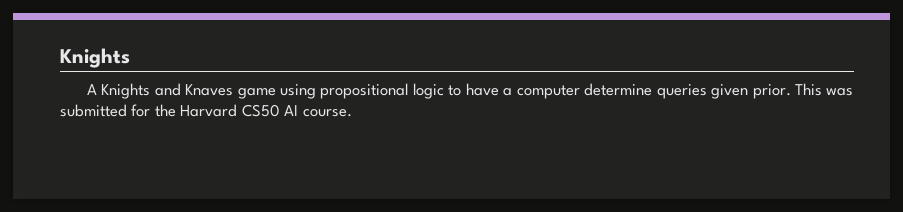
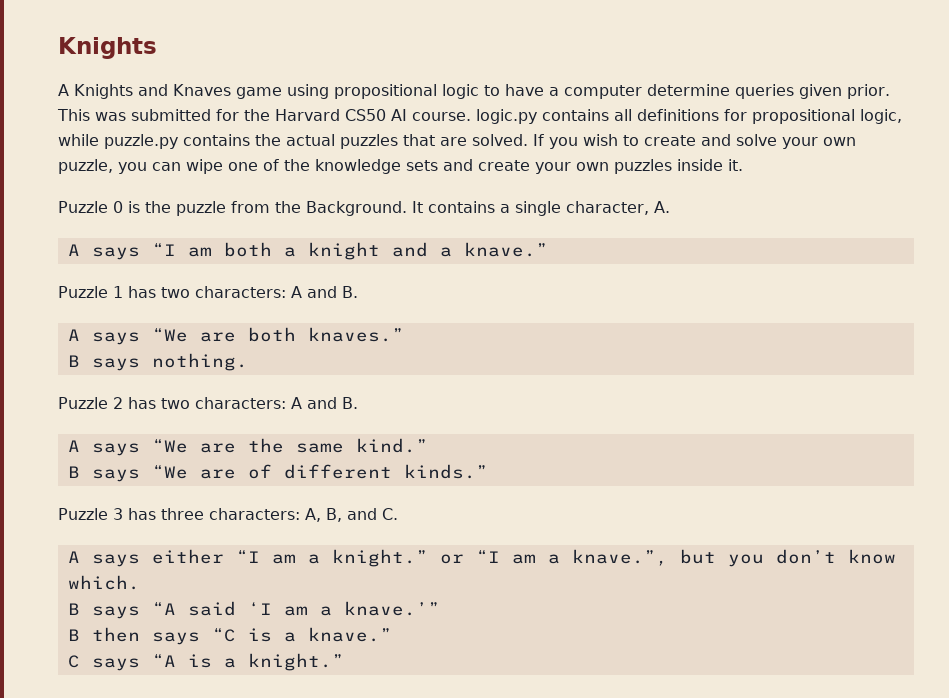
- This was submitted for the Harvard CS50 AI course.
+ This was submitted for the Harvard CS50 AI course. logic.py contains all definitions for propositional logic, while puzzle.py contains the actual puzzles that are solved. If you wish to create and solve your own puzzle, you can wipe one of the knowledge sets and create your own puzzles inside it.
+ Puzzle 0 is the puzzle from the Background. It contains a single character, A.
+ A says “I am both a knight and a knave.”
+ Puzzle 1 has two characters: A and B.
+ A says “We are both knaves.”
+ B says nothing.
+ Puzzle 2 has two characters: A and B.
+ A says “We are the same kind.”
+ B says “We are of different kinds.”
+ Puzzle 3 has three characters: A, B, and C.
+ A says either “I am a knight.” or “I am a knave.”, but you don’t know which.
+ B says “A said ‘I am a knave.’”
+ B then says “C is a knave.”
+ C says “A is a knight.”

